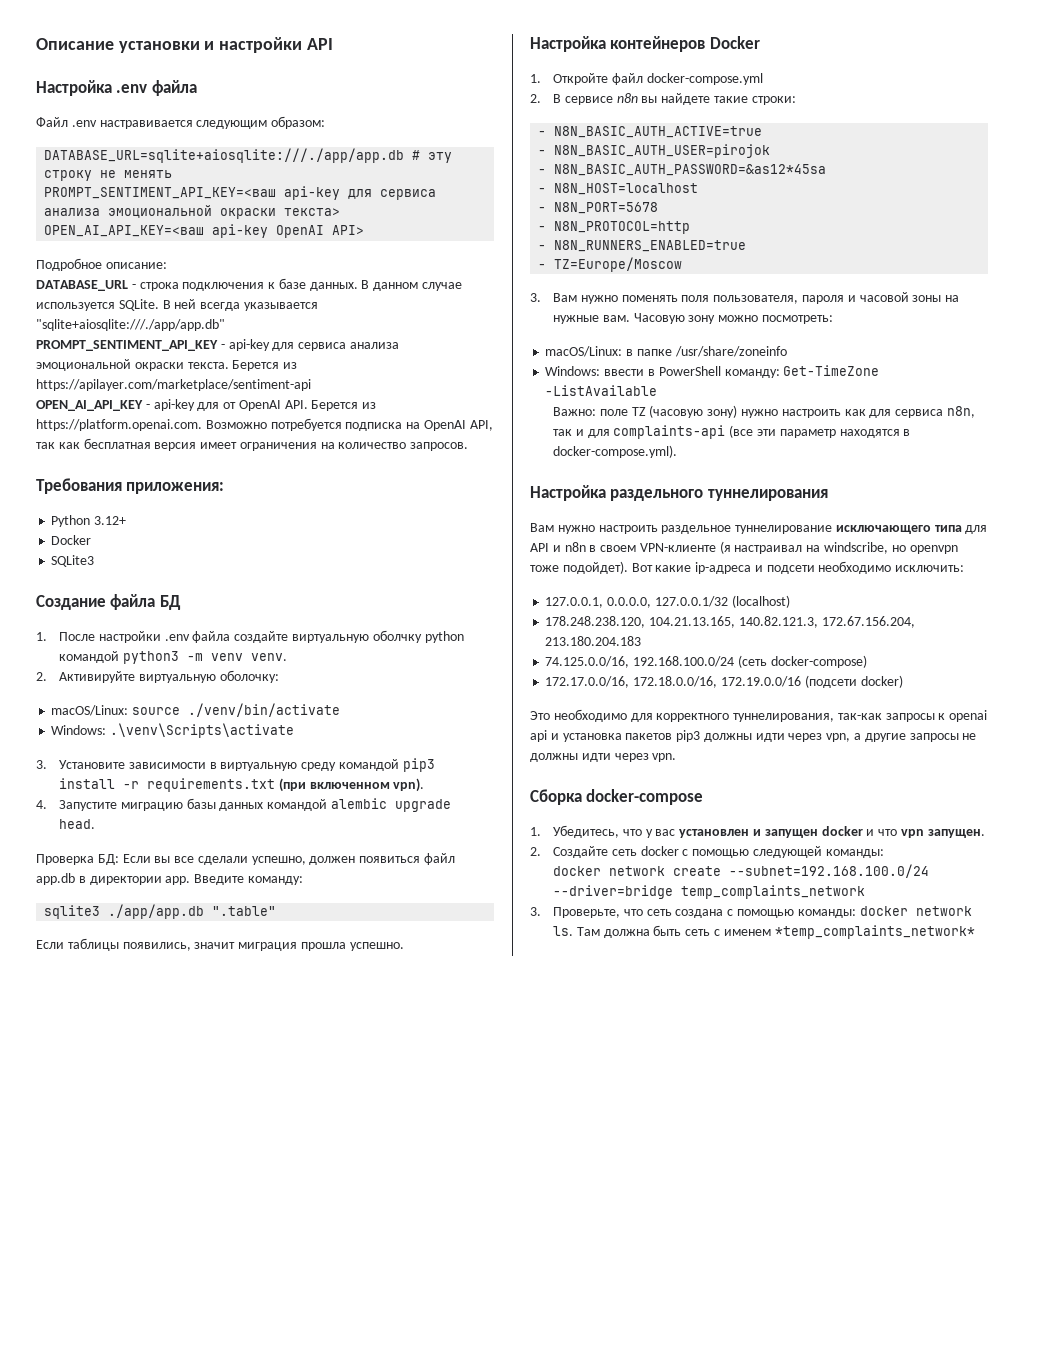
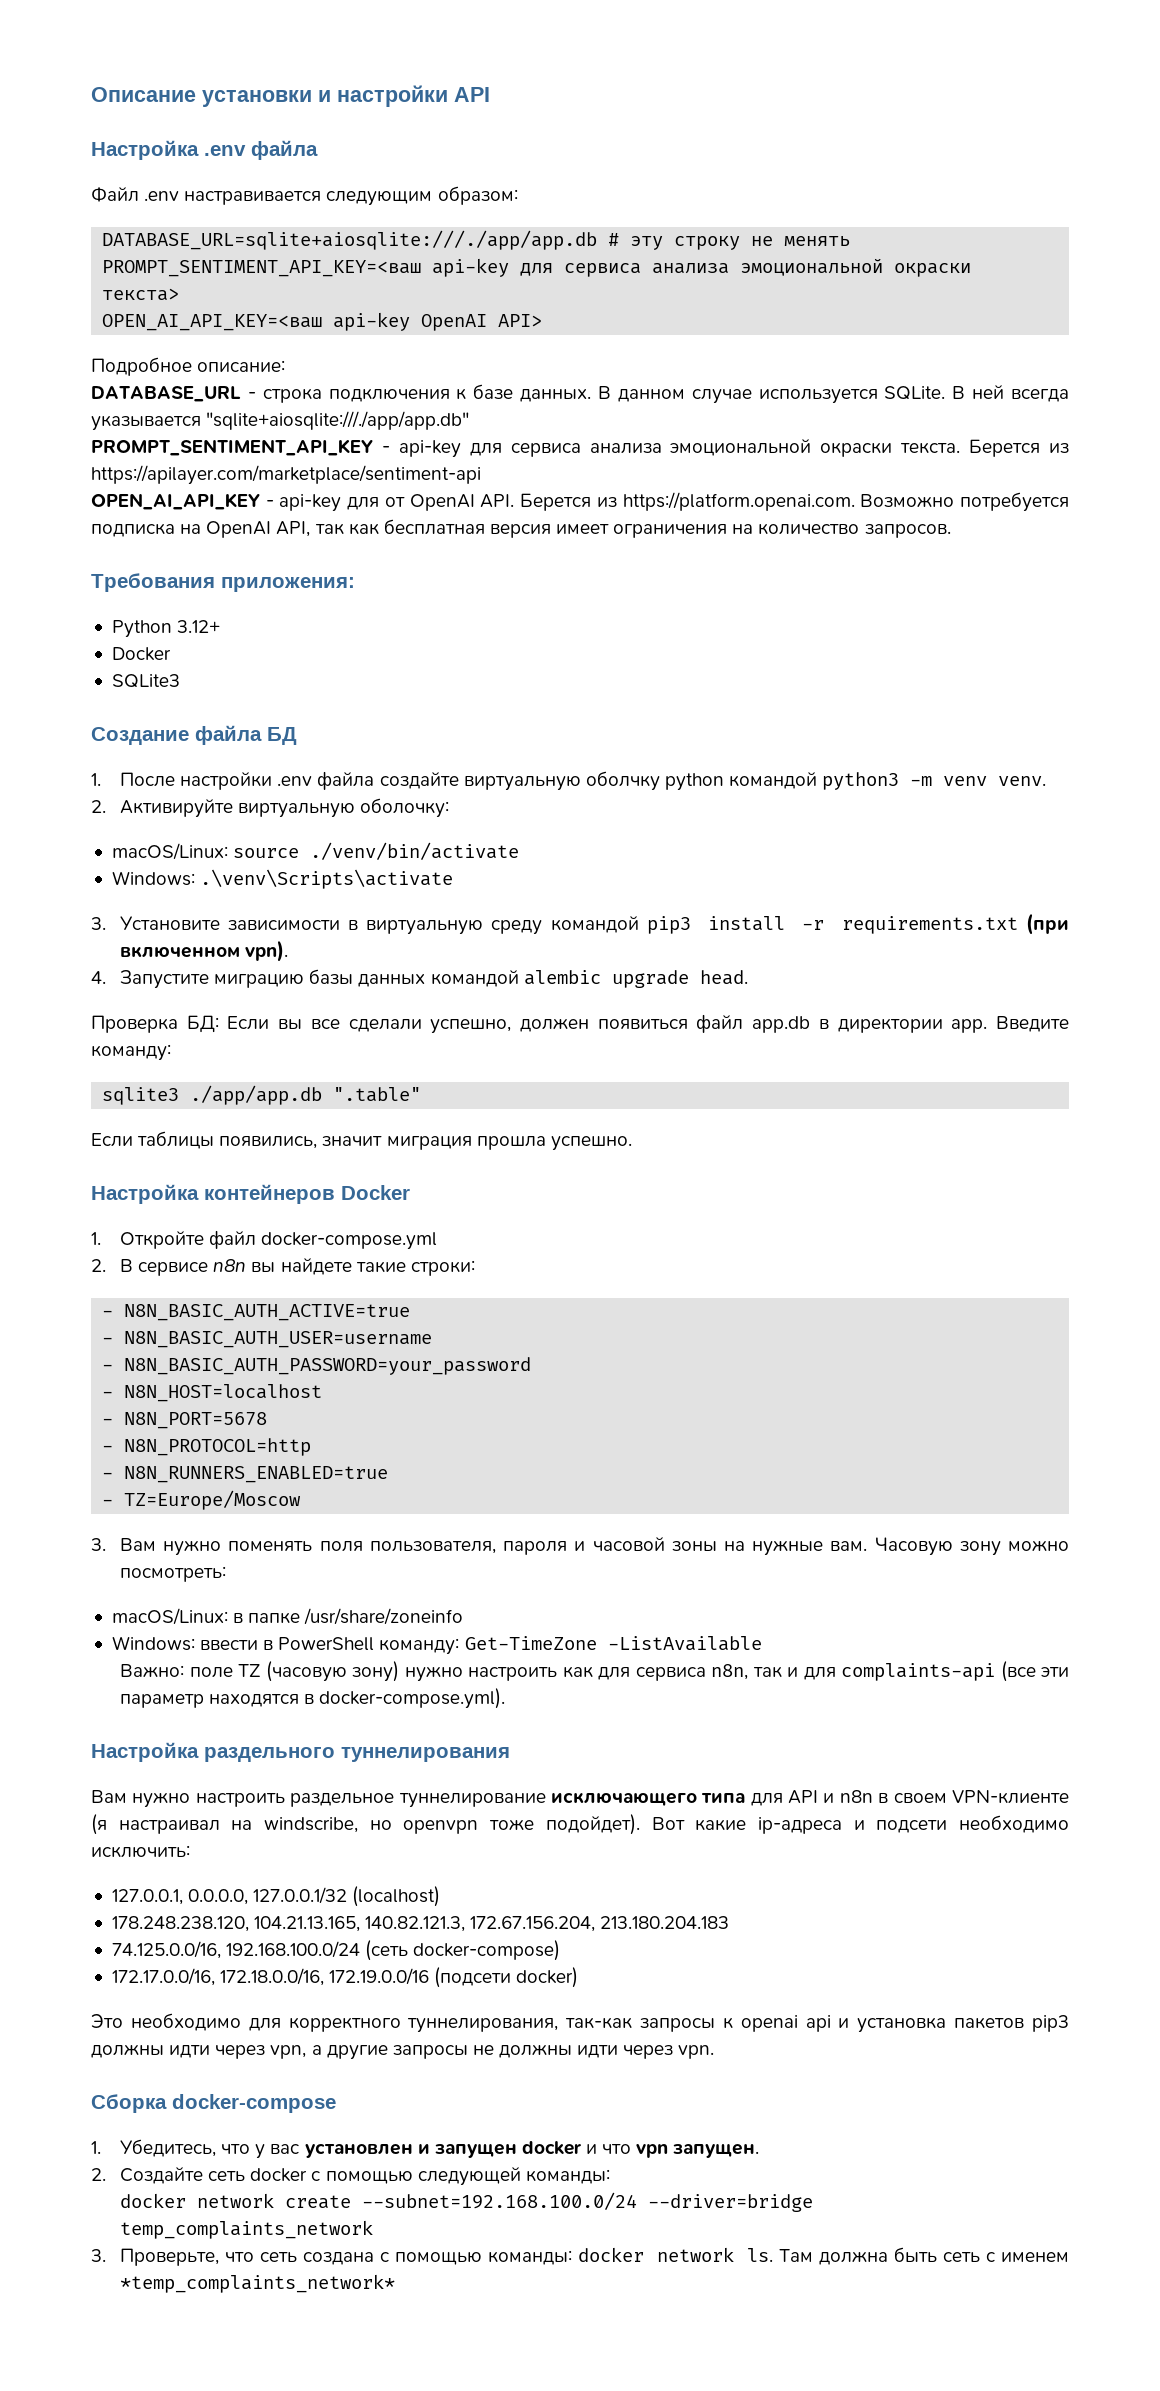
- - N8N_BASIC_AUTH_USER=pirojok
- - N8N_BASIC_AUTH_PASSWORD=&as12*45sa
+ - N8N_BASIC_AUTH_USER=username
+ - N8N_BASIC_AUTH_PASSWORD=your_password

